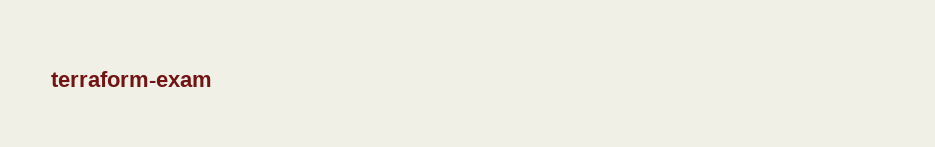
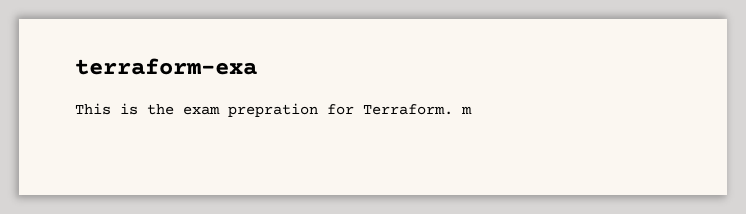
- terraform-exam
+ terraform-exa
+ This is the exam prepration for Terraform. m

